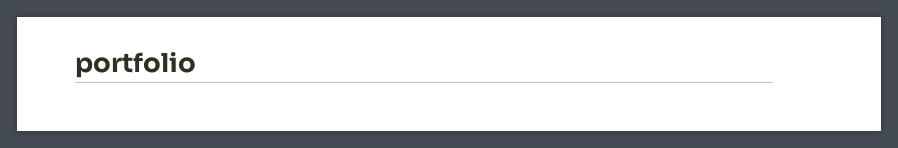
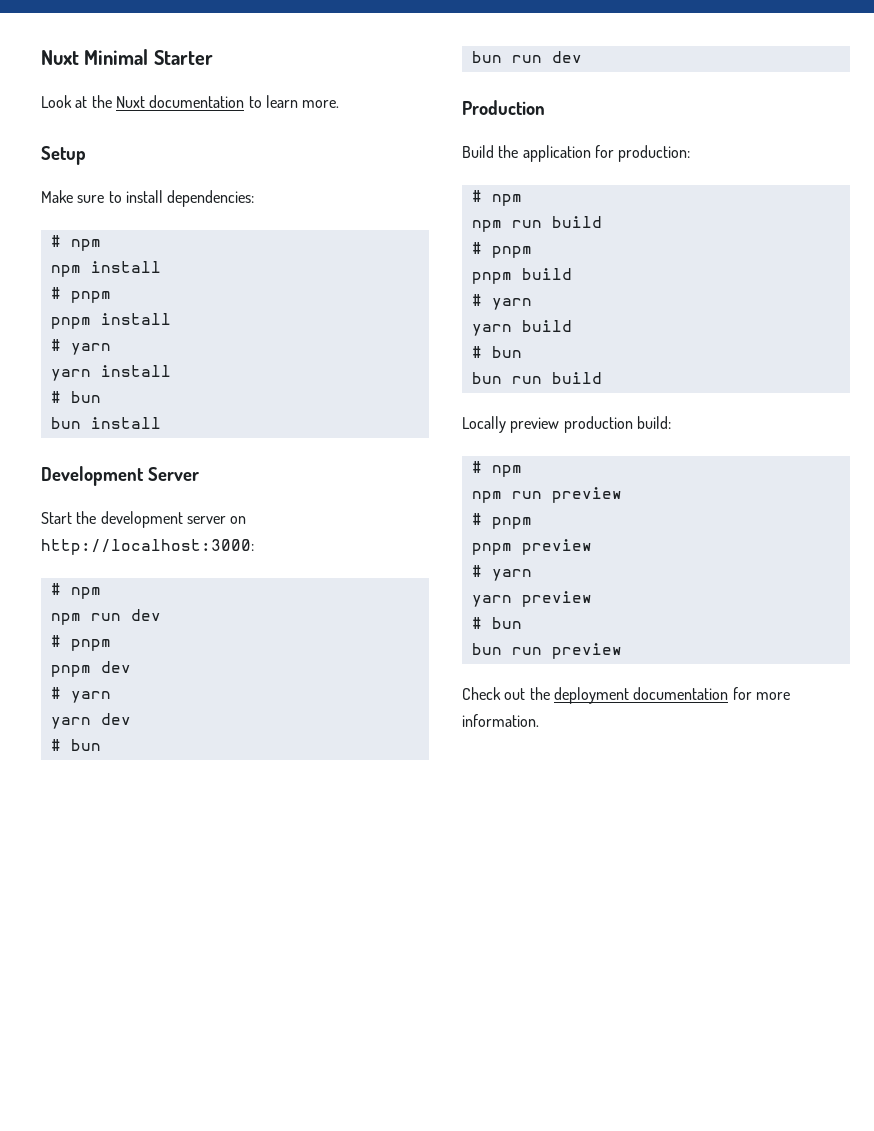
- portfolio
+ Nuxt Minimal Starter
+ Look at the Nuxt documentation to learn more.
+ Setup
+ Make sure to install dependencies:
+ # npm
+ npm install
+ # pnpm
+ pnpm install
+ # yarn
+ yarn install
+ # bun
+ bun install
+ Development Server
+ Start the development server on http://localhost:3000:
+ # npm
+ npm run dev
+ # pnpm
+ pnpm dev
+ # yarn
+ yarn dev
+ # bun
+ bun run dev
+ Production
+ Build the application for production:
+ # npm
+ npm run build
+ # pnpm
+ pnpm build
+ # yarn
+ yarn build
+ # bun
+ bun run build
+ Locally preview production build:
+ # npm
+ npm run preview
+ # pnpm
+ pnpm preview
+ # yarn
+ yarn preview
+ # bun
+ bun run preview
+ Check out the deployment documentation for more information.

